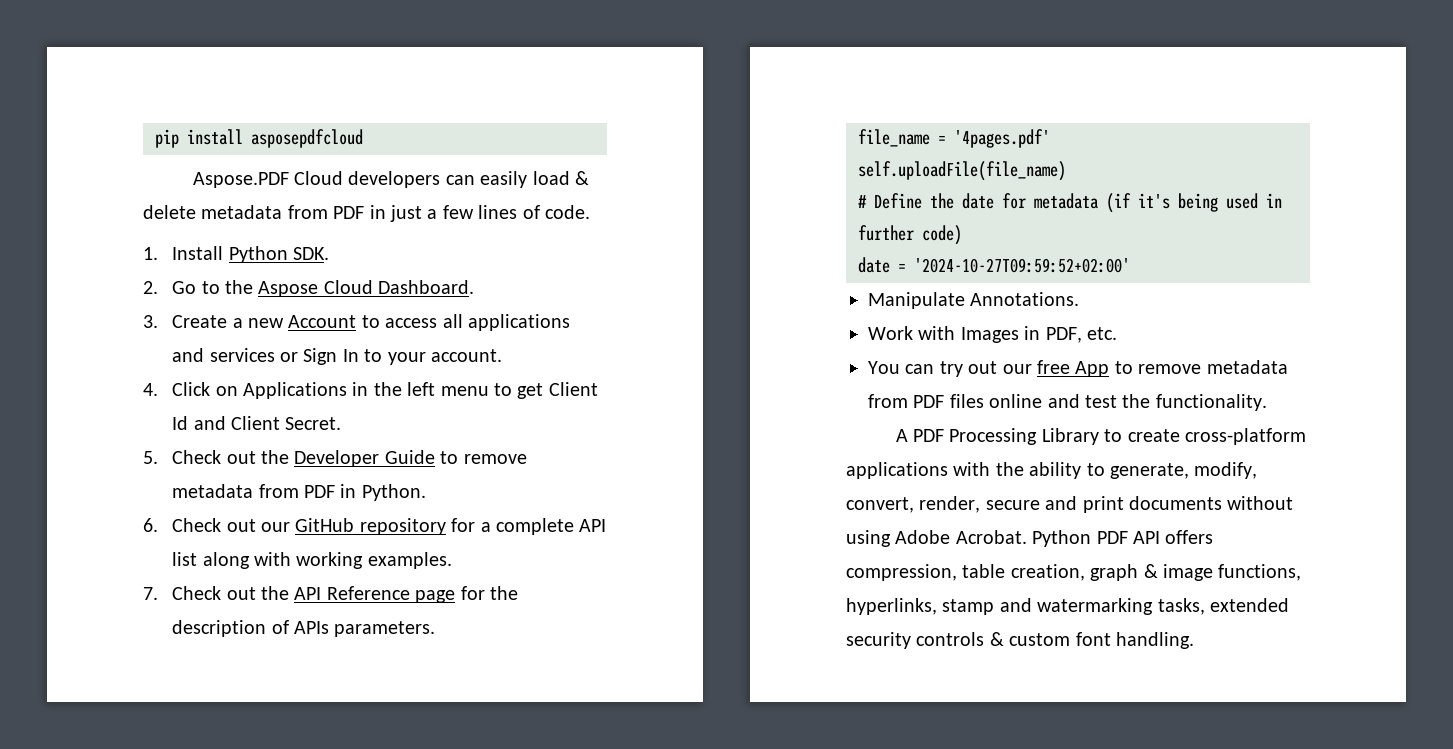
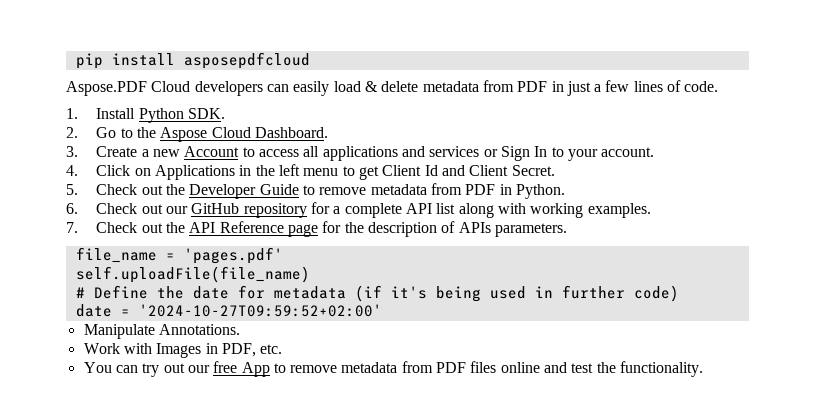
- file_name = '4pages.pdf'
+ file_name = 'pages.pdf'
- A PDF Processing Library to create cross-platform applications with the ability to generate, modify, convert, render, secure and print documents without using Adobe Acrobat. Python PDF API offers compression, table creation, graph & image functions, hyperlinks, stamp and watermarking tasks, extended security controls & custom font handling.

